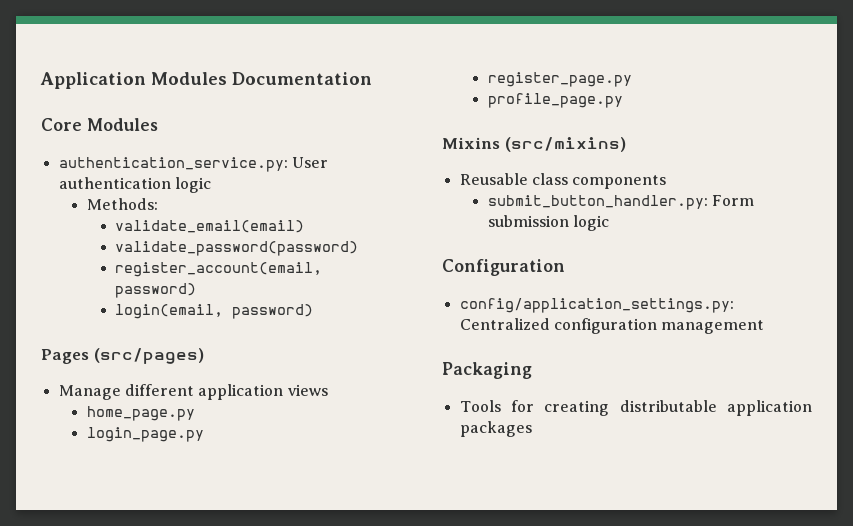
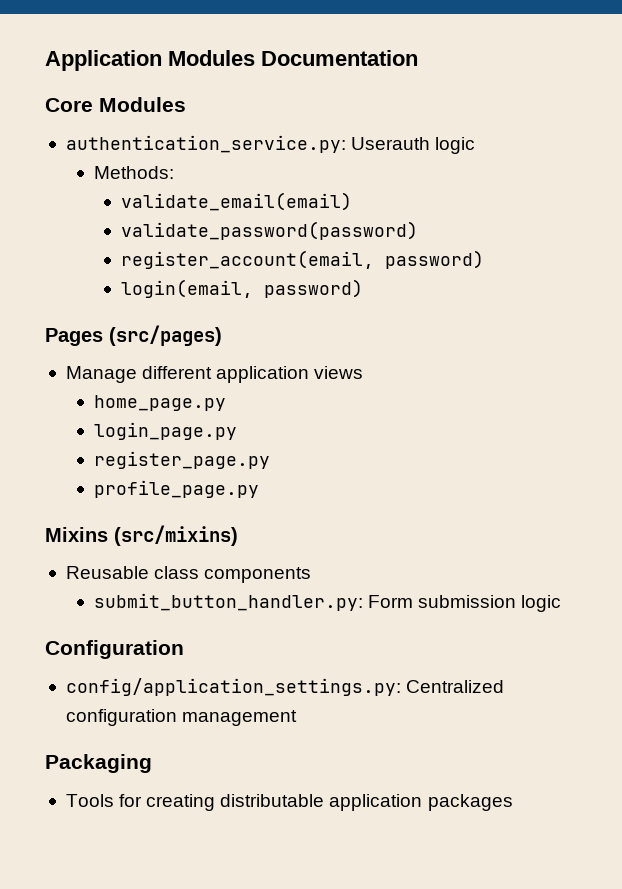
- authentication_service.py: User authentication logic
+ authentication_service.py: Userauth logic

